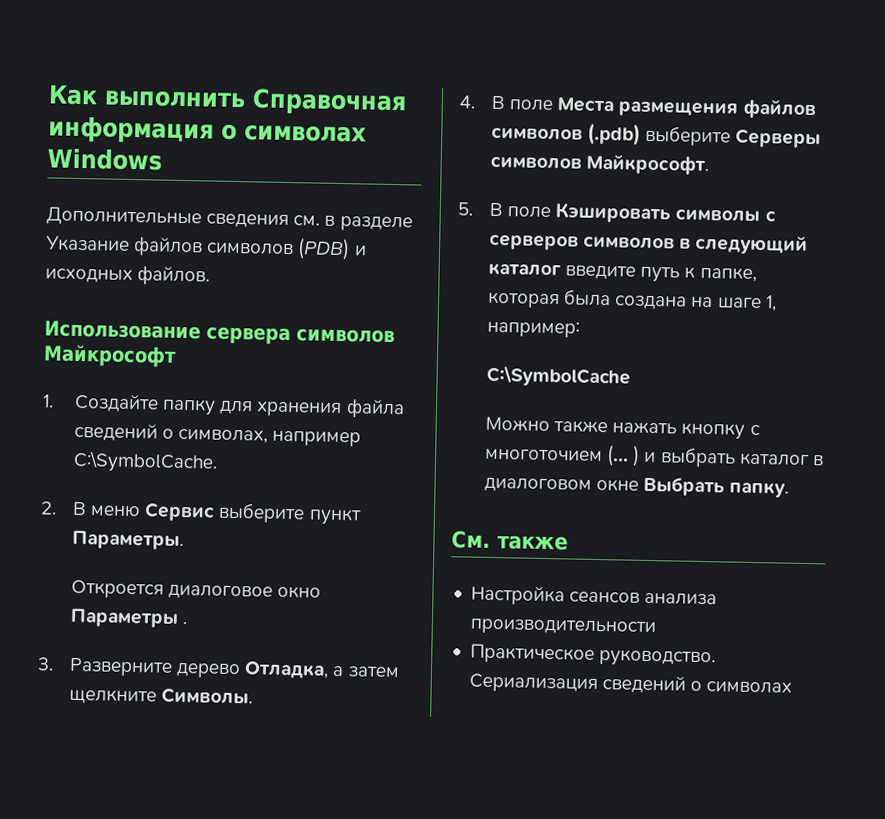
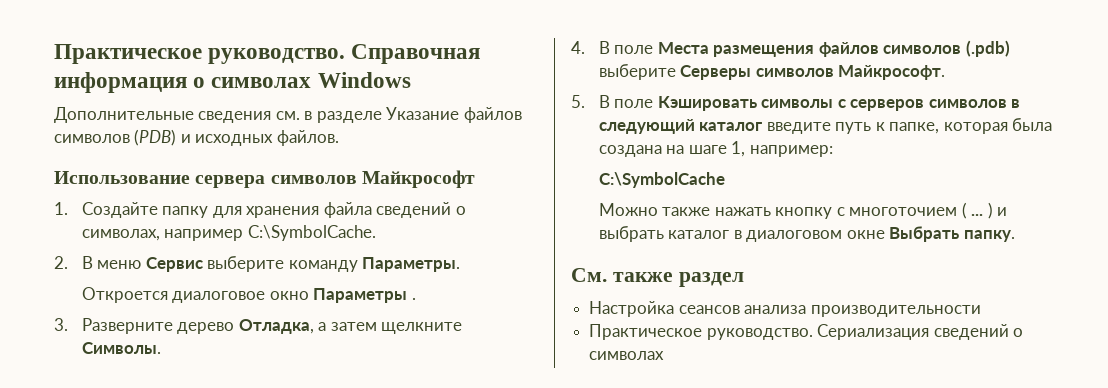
- Как выполнить Справочная информация о символах Windows
+ Практическое руководство. Справочная информация о символах Windows
- 2. В меню Сервис выберите пункт Параметры.
+ 2. В меню Сервис выберите команду Параметры.
- Можно также нажать кнопку с многоточием (... ) и выбрать каталог в диалоговом окне Выбрать папку.
+ Можно также нажать кнопку с многоточием ( ... ) и выбрать каталог в диалоговом окне Выбрать папку.
- См. также
+ См. также раздел

